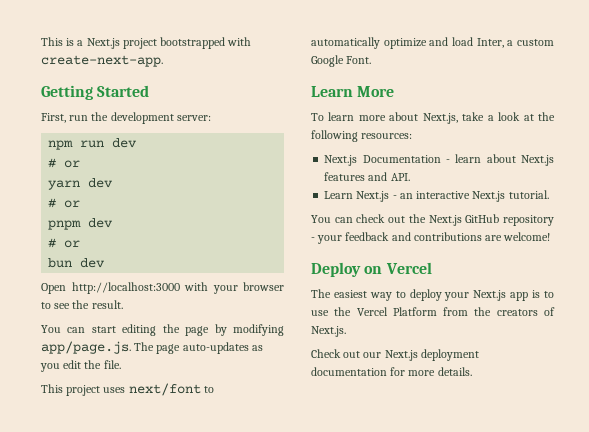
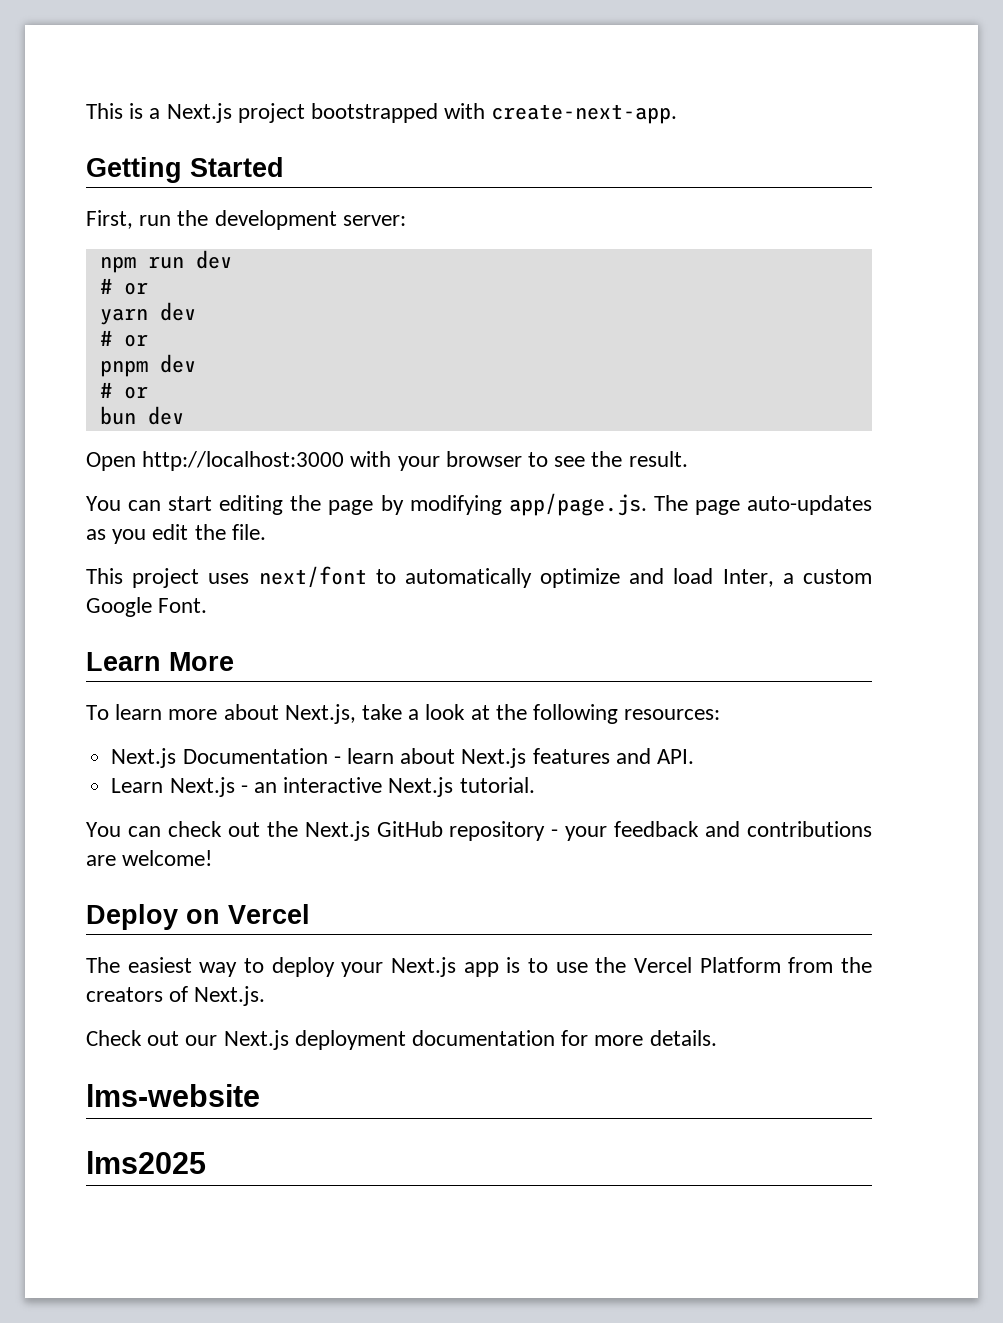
+ lms-website
+ lms2025

